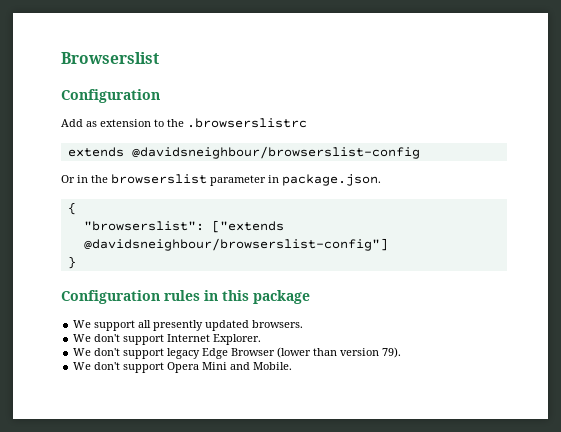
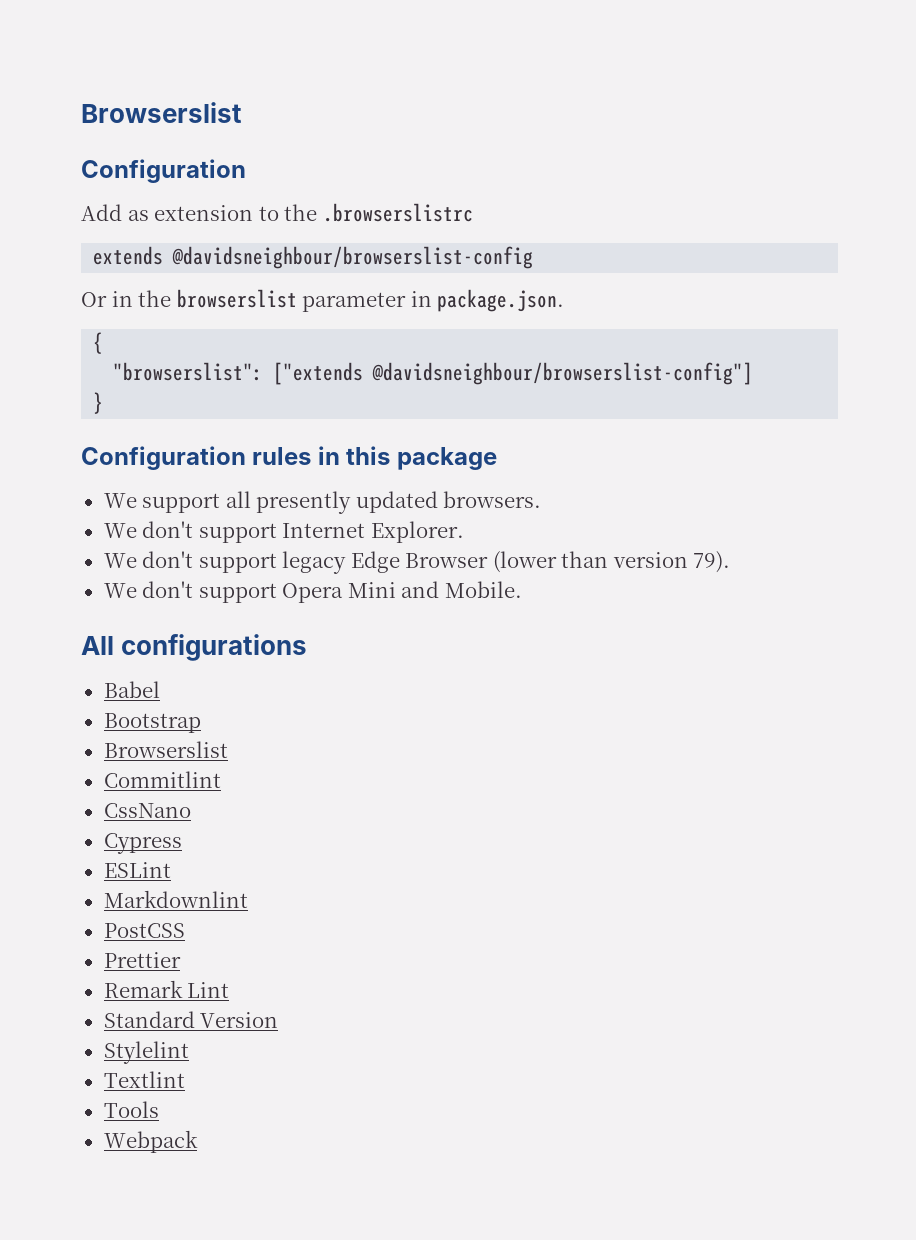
+ All configurations
+ Babel
+ Bootstrap
+ Browserslist
+ Commitlint
+ CssNano
+ Cypress
+ ESLint
+ Markdownlint
+ PostCSS
+ Prettier
+ Remark Lint
+ Standard Version
+ Stylelint
+ Textlint
+ Tools
+ Webpack

